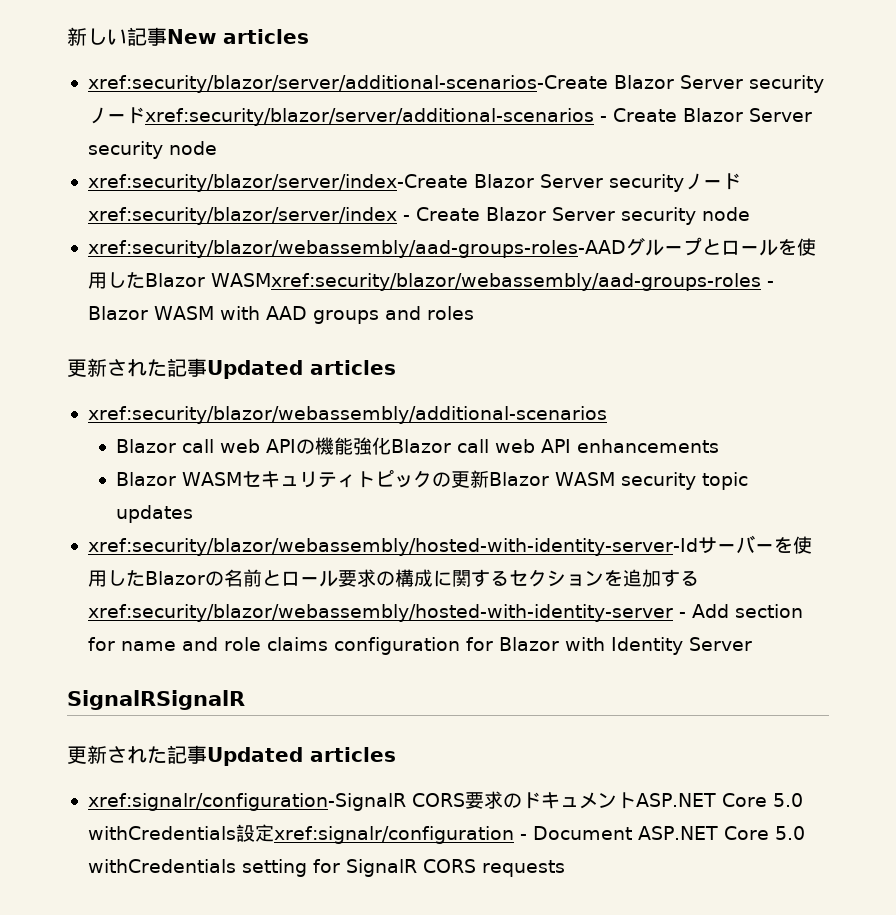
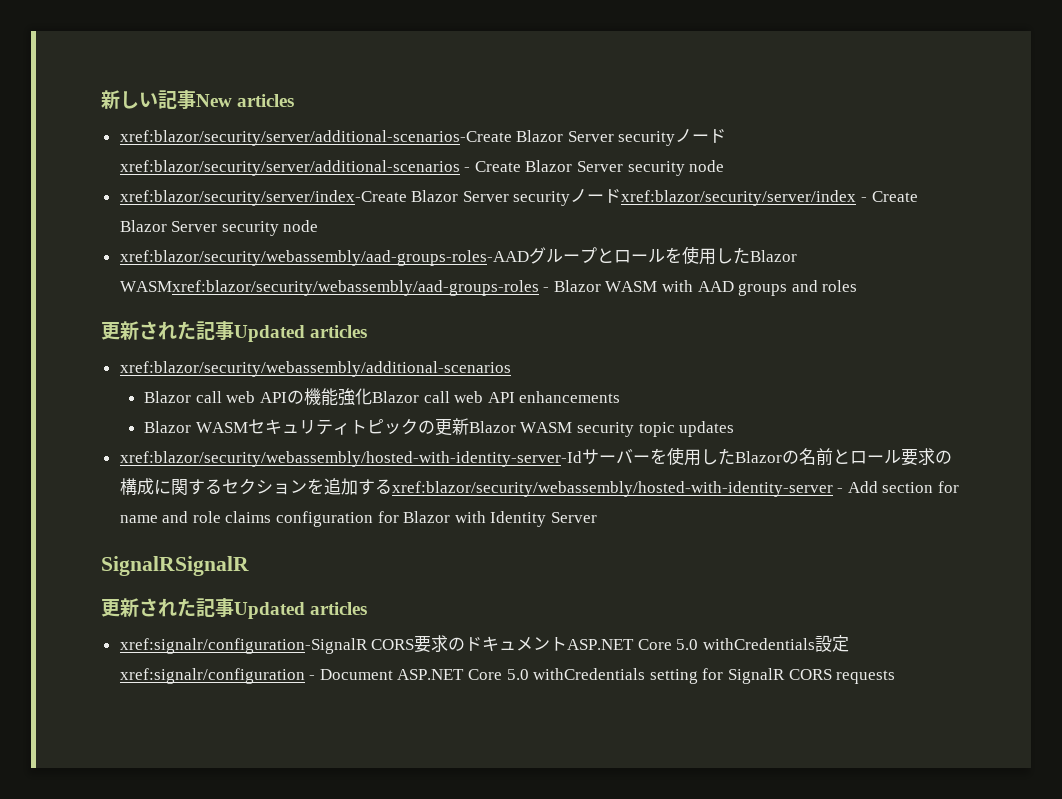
- xref:security/blazor/server/additional-scenarios-Create Blazor Server securityノードxref:security/blazor/server/additional-scenarios - Create Blazor Server security node
- xref:security/blazor/server/index-Create Blazor Server securityノードxref:security/blazor/server/index - Create Blazor Server security node
- xref:security/blazor/webassembly/aad-groups-roles-AADグループとロールを使用したBlazor WASMxref:security/blazor/webassembly/aad-groups-roles - Blazor WASM with AAD groups and roles
+ xref:blazor/security/server/additional-scenarios-Create Blazor Server securityノードxref:blazor/security/server/additional-scenarios - Create Blazor Server security node
+ xref:blazor/security/server/index-Create Blazor Server securityノードxref:blazor/security/server/index - Create Blazor Server security node
+ xref:blazor/security/webassembly/aad-groups-roles-AADグループとロールを使用したBlazor WASMxref:blazor/security/webassembly/aad-groups-roles - Blazor WASM with AAD groups and roles
- xref:security/blazor/webassembly/additional-scenarios
+ xref:blazor/security/webassembly/additional-scenarios
- xref:security/blazor/webassembly/hosted-with-identity-server-Idサーバーを使用したBlazorの名前とロール要求の構成に関するセクションを追加するxref:security/blazor/webassembly/hosted-with-identity-server - Add section for name and role claims configuration for Blazor with Identity Server
+ xref:blazor/security/webassembly/hosted-with-identity-server-Idサーバーを使用したBlazorの名前とロール要求の構成に関するセクションを追加するxref:blazor/security/webassembly/hosted-with-identity-server - Add section for name and role claims configuration for Blazor with Identity Server

